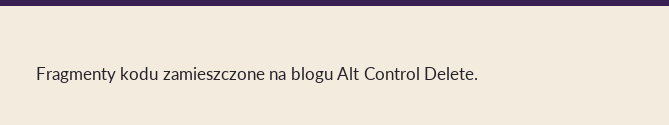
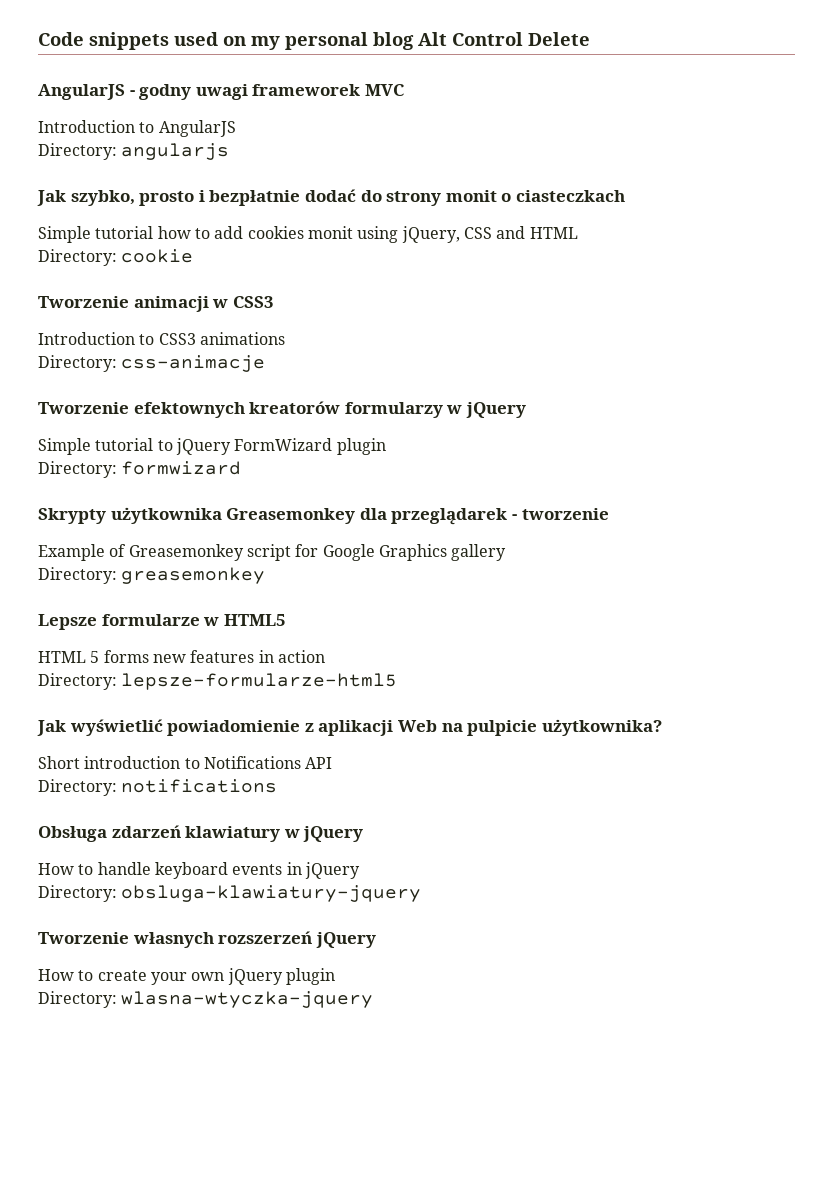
- Fragmenty kodu zamieszczone na blogu Alt Control Delete.
+ Code snippets used on my personal blog Alt Control Delete
+ AngularJS - godny uwagi frameworek MVC
+ Introduction to AngularJS
+ Directory: angularjs
+ Jak szybko, prosto i bezpłatnie dodać do strony monit o ciasteczkach
+ Simple tutorial how to add cookies monit using jQuery, CSS and HTML
+ Directory: cookie
+ Tworzenie animacji w CSS3
+ Introduction to CSS3 animations
+ Directory: css-animacje
+ Tworzenie efektownych kreatorów formularzy w jQuery
+ Simple tutorial to jQuery FormWizard plugin
+ Directory: formwizard
+ Skrypty użytkownika Greasemonkey dla przeglądarek - tworzenie
+ Example of Greasemonkey script for Google Graphics gallery
+ Directory: greasemonkey
+ Lepsze formularze w HTML5
+ HTML 5 forms new features in action
+ Directory: lepsze-formularze-html5
+ Jak wyświetlić powiadomienie z aplikacji Web na pulpicie użytkownika?
+ Short introduction to Notifications API
+ Directory: notifications
+ Obsługa zdarzeń klawiatury w jQuery
+ How to handle keyboard events in jQuery
+ Directory: obsluga-klawiatury-jquery
+ Tworzenie własnych rozszerzeń jQuery
+ How to create your own jQuery plugin
+ Directory: wlasna-wtyczka-jquery

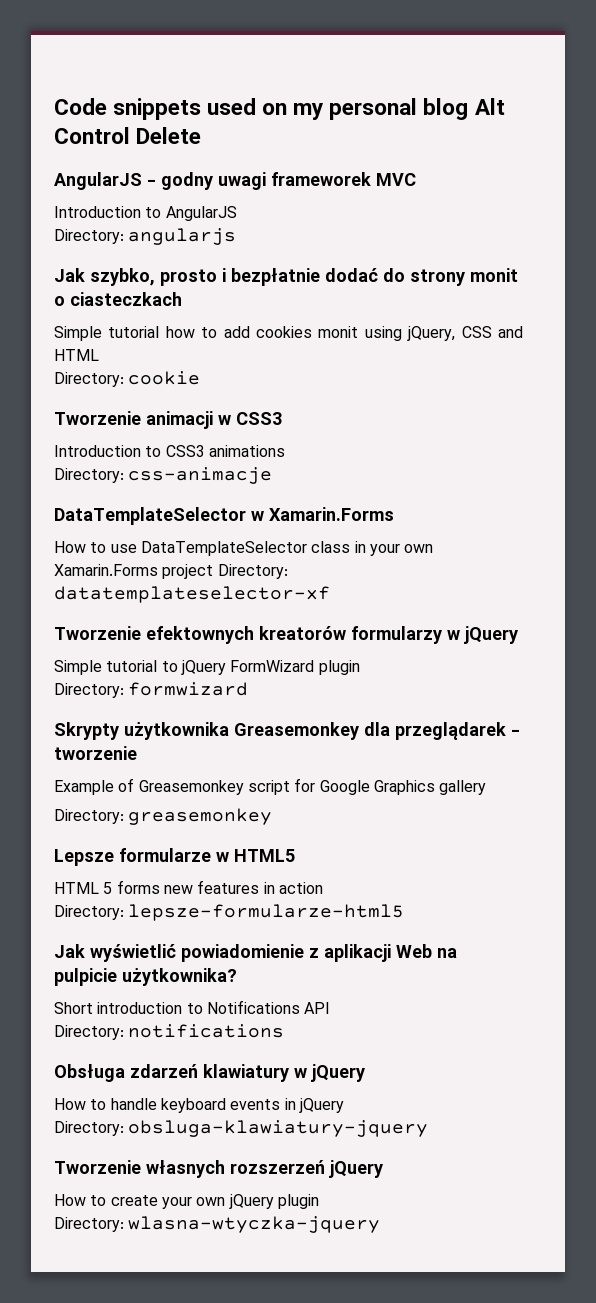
+ DataTemplateSelector w Xamarin.Forms
+ How to use DataTemplateSelector class in your own Xamarin.Forms project Directory: datatemplateselector-xf

